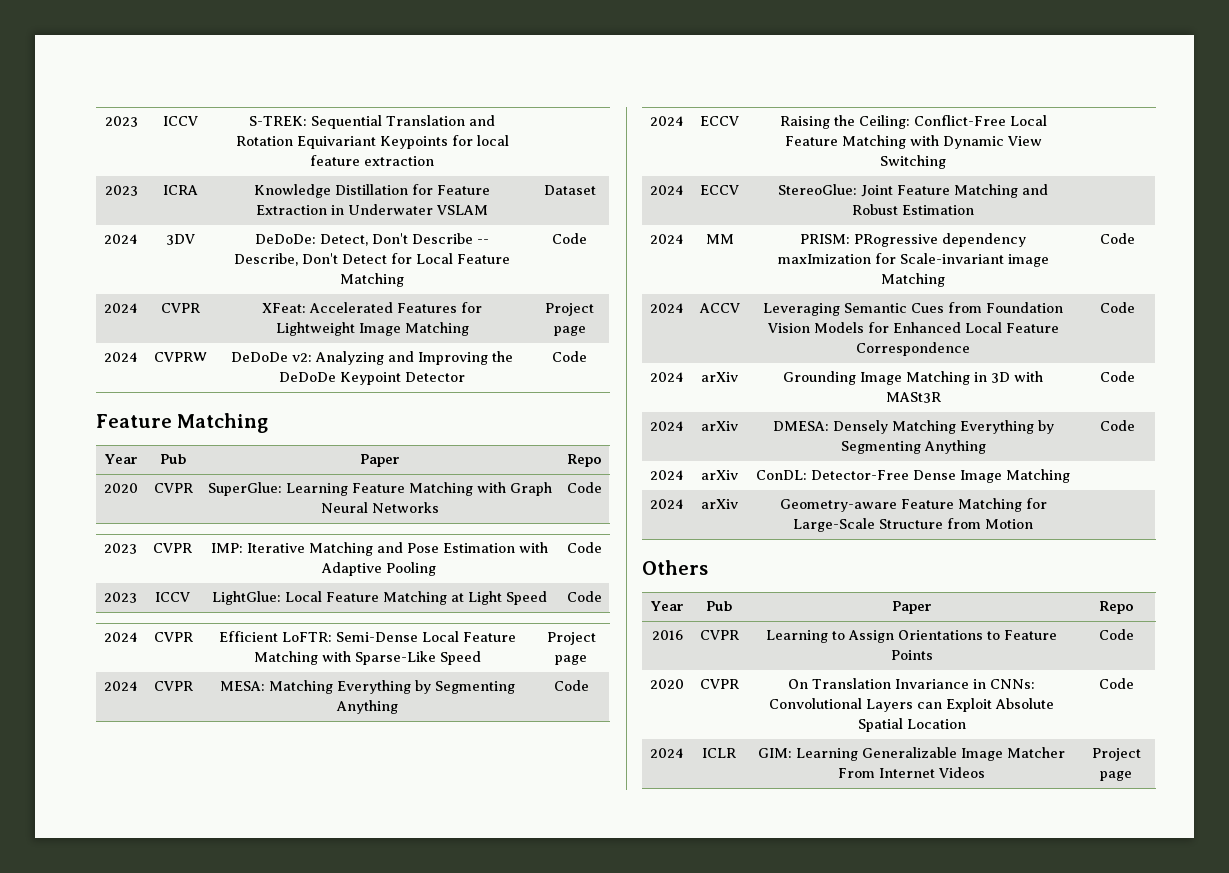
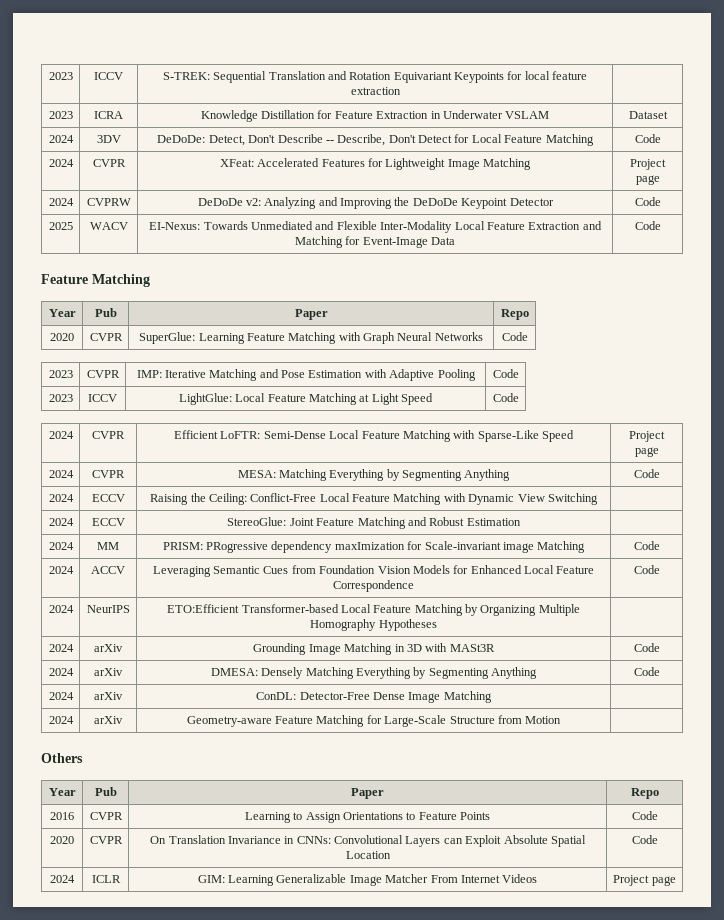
+ 2025 | WACV | EI-Nexus: Towards Unmediated and Flexible Inter-Modality Local Feature Extraction and Matching for Event-Image Data | Code
+ 2024 | NeurIPS | ETO:Efficient Transformer-based Local Feature Matching by Organizing Multiple Homography Hypotheses |

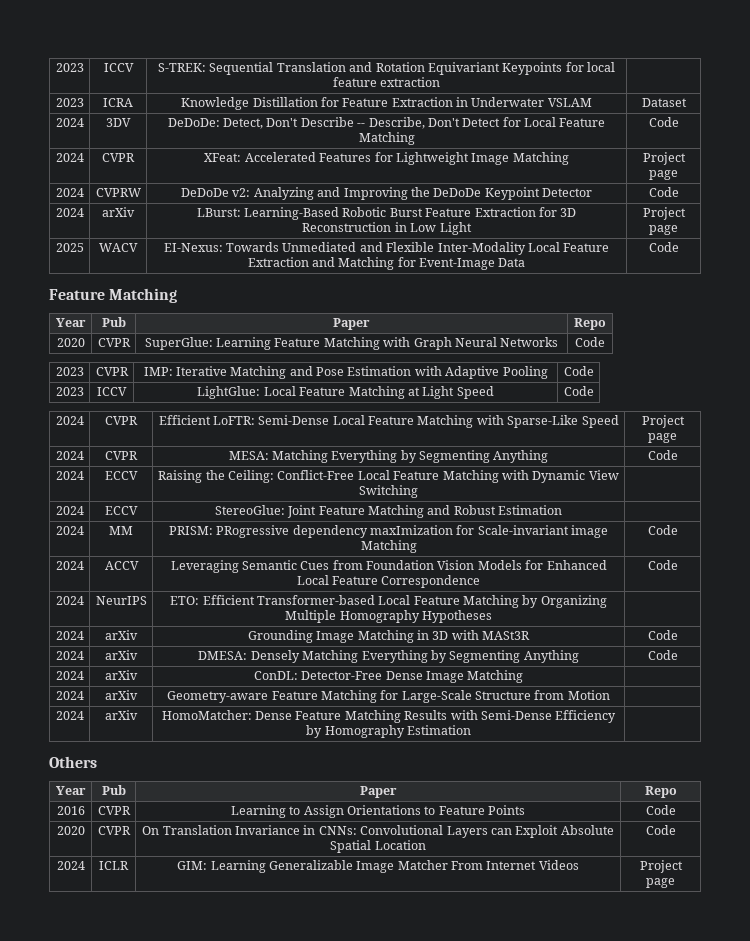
+ 2024 | arXiv | LBurst: Learning-Based Robotic Burst Feature Extraction for 3D Reconstruction in Low Light | Project page
- 2024 | NeurIPS | ETO:Efficient Transformer-based Local Feature Matching by Organizing Multiple Homography Hypotheses |
+ 2024 | NeurIPS | ETO: Efficient Transformer-based Local Feature Matching by Organizing Multiple Homography Hypotheses |
+ 2024 | arXiv | HomoMatcher: Dense Feature Matching Results with Semi-Dense Efficiency by Homography Estimation |

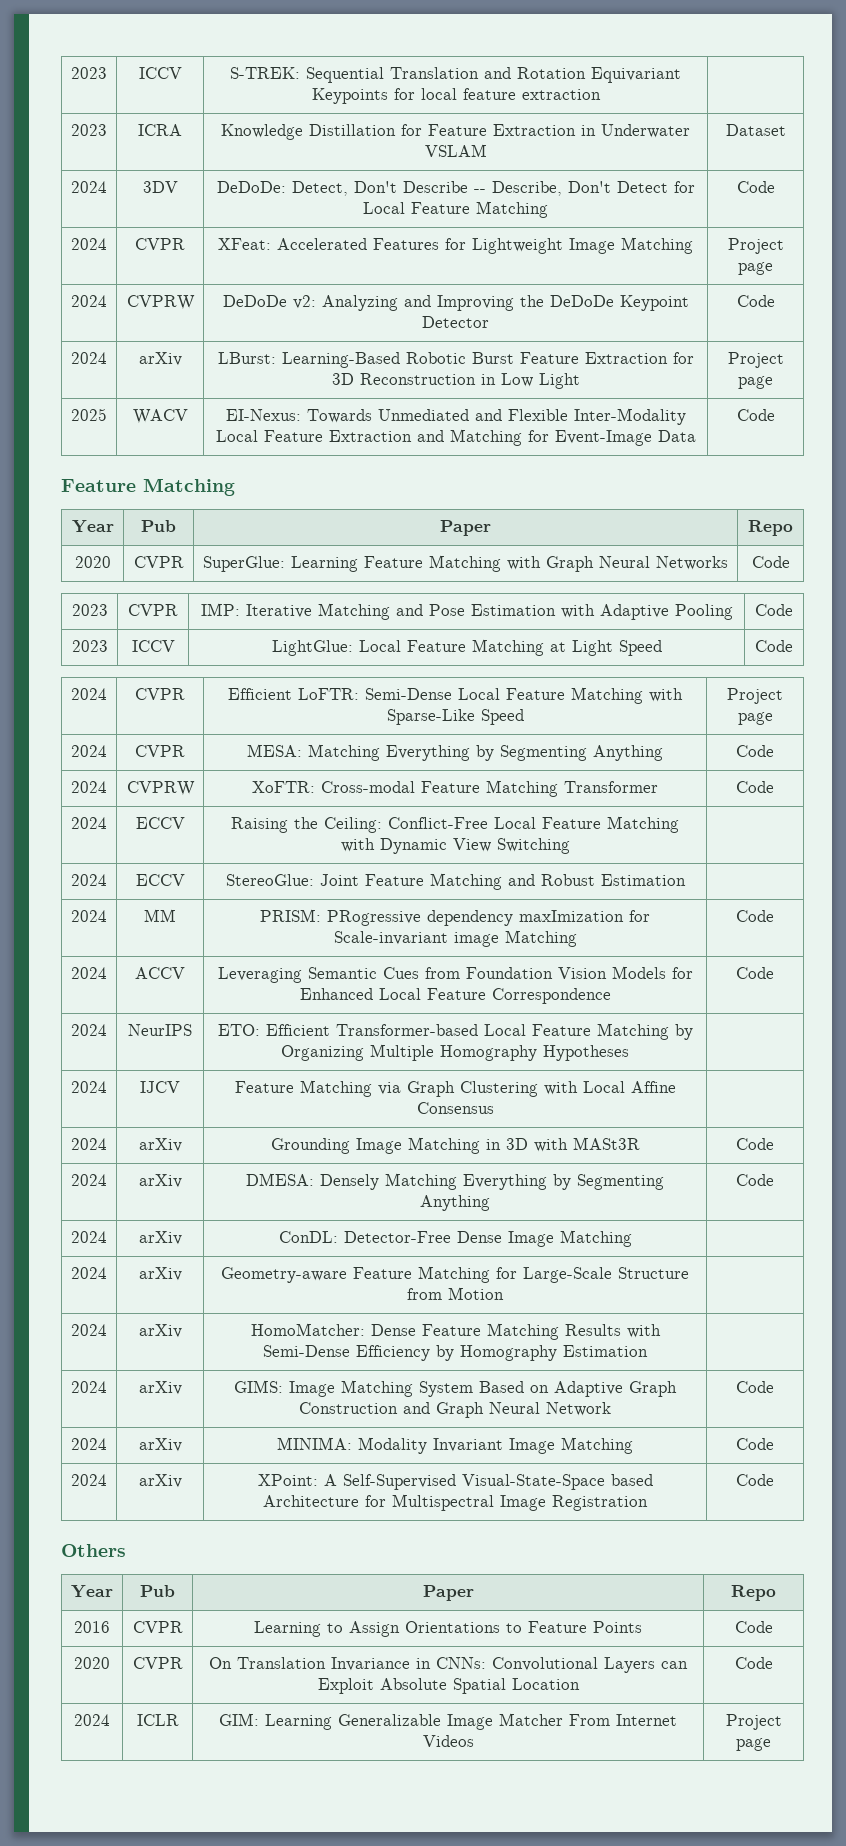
+ 2024 | CVPRW | XoFTR: Cross-modal Feature Matching Transformer | Code
+ 2024 | IJCV | Feature Matching via Graph Clustering with Local Affine Consensus |
+ 2024 | arXiv | GIMS: Image Matching System Based on Adaptive Graph Construction and Graph Neural Network | Code
+ 2024 | arXiv | MINIMA: Modality Invariant Image Matching | Code
+ 2024 | arXiv | XPoint: A Self-Supervised Visual-State-Space based Architecture for Multispectral Image Registration | Code

